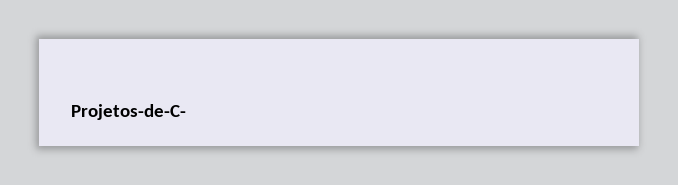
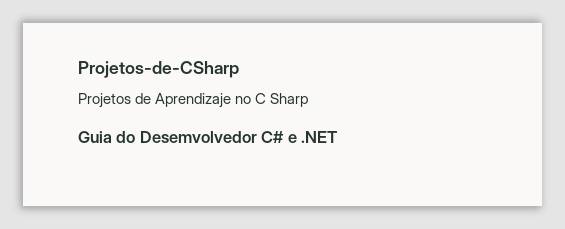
- Projetos-de-C-
+ Projetos-de-CSharp
+ Projetos de Aprendizaje no C Sharp
+ Guia do Desemvolvedor C# e .NET

